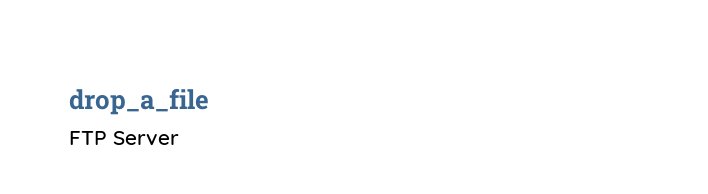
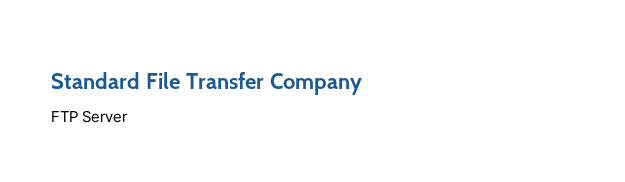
- drop_a_file
+ Standard File Transfer Company

